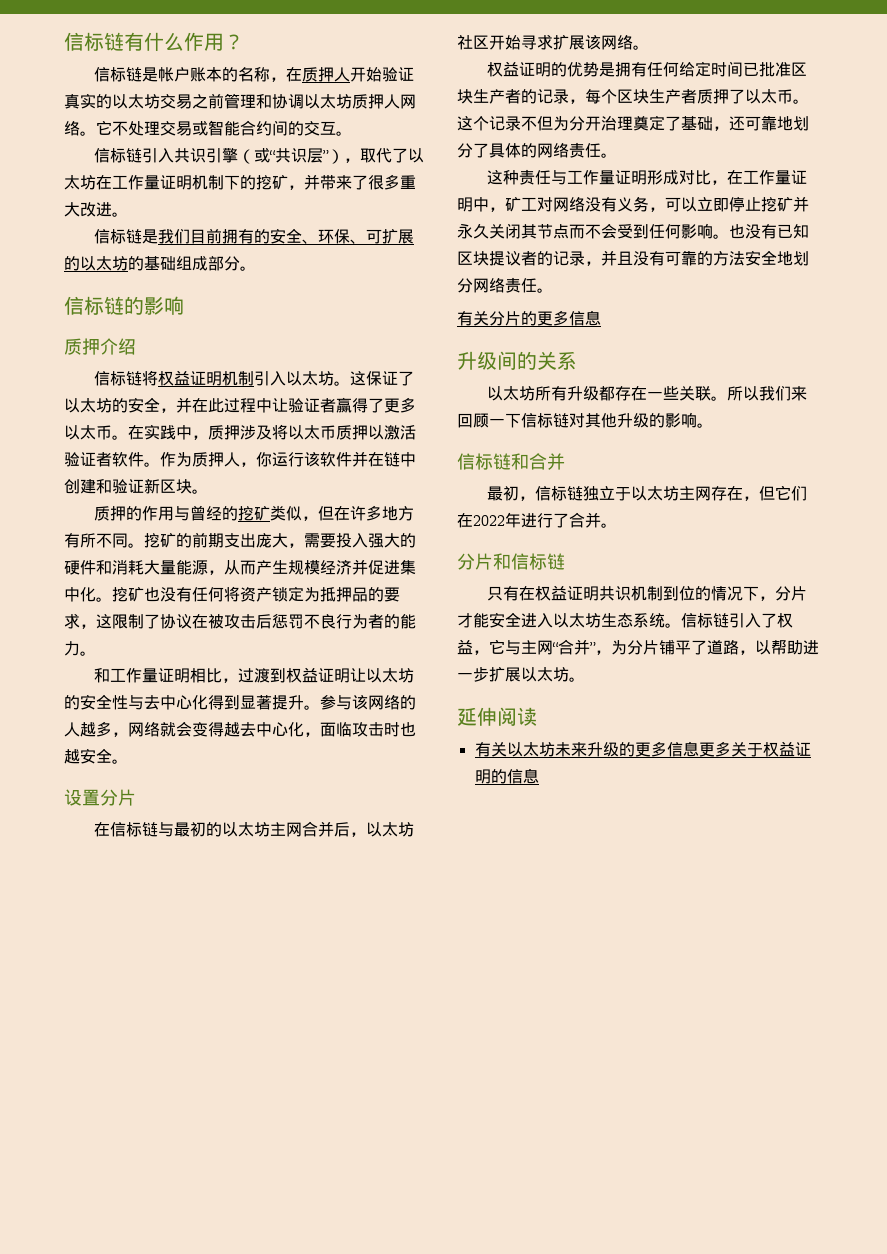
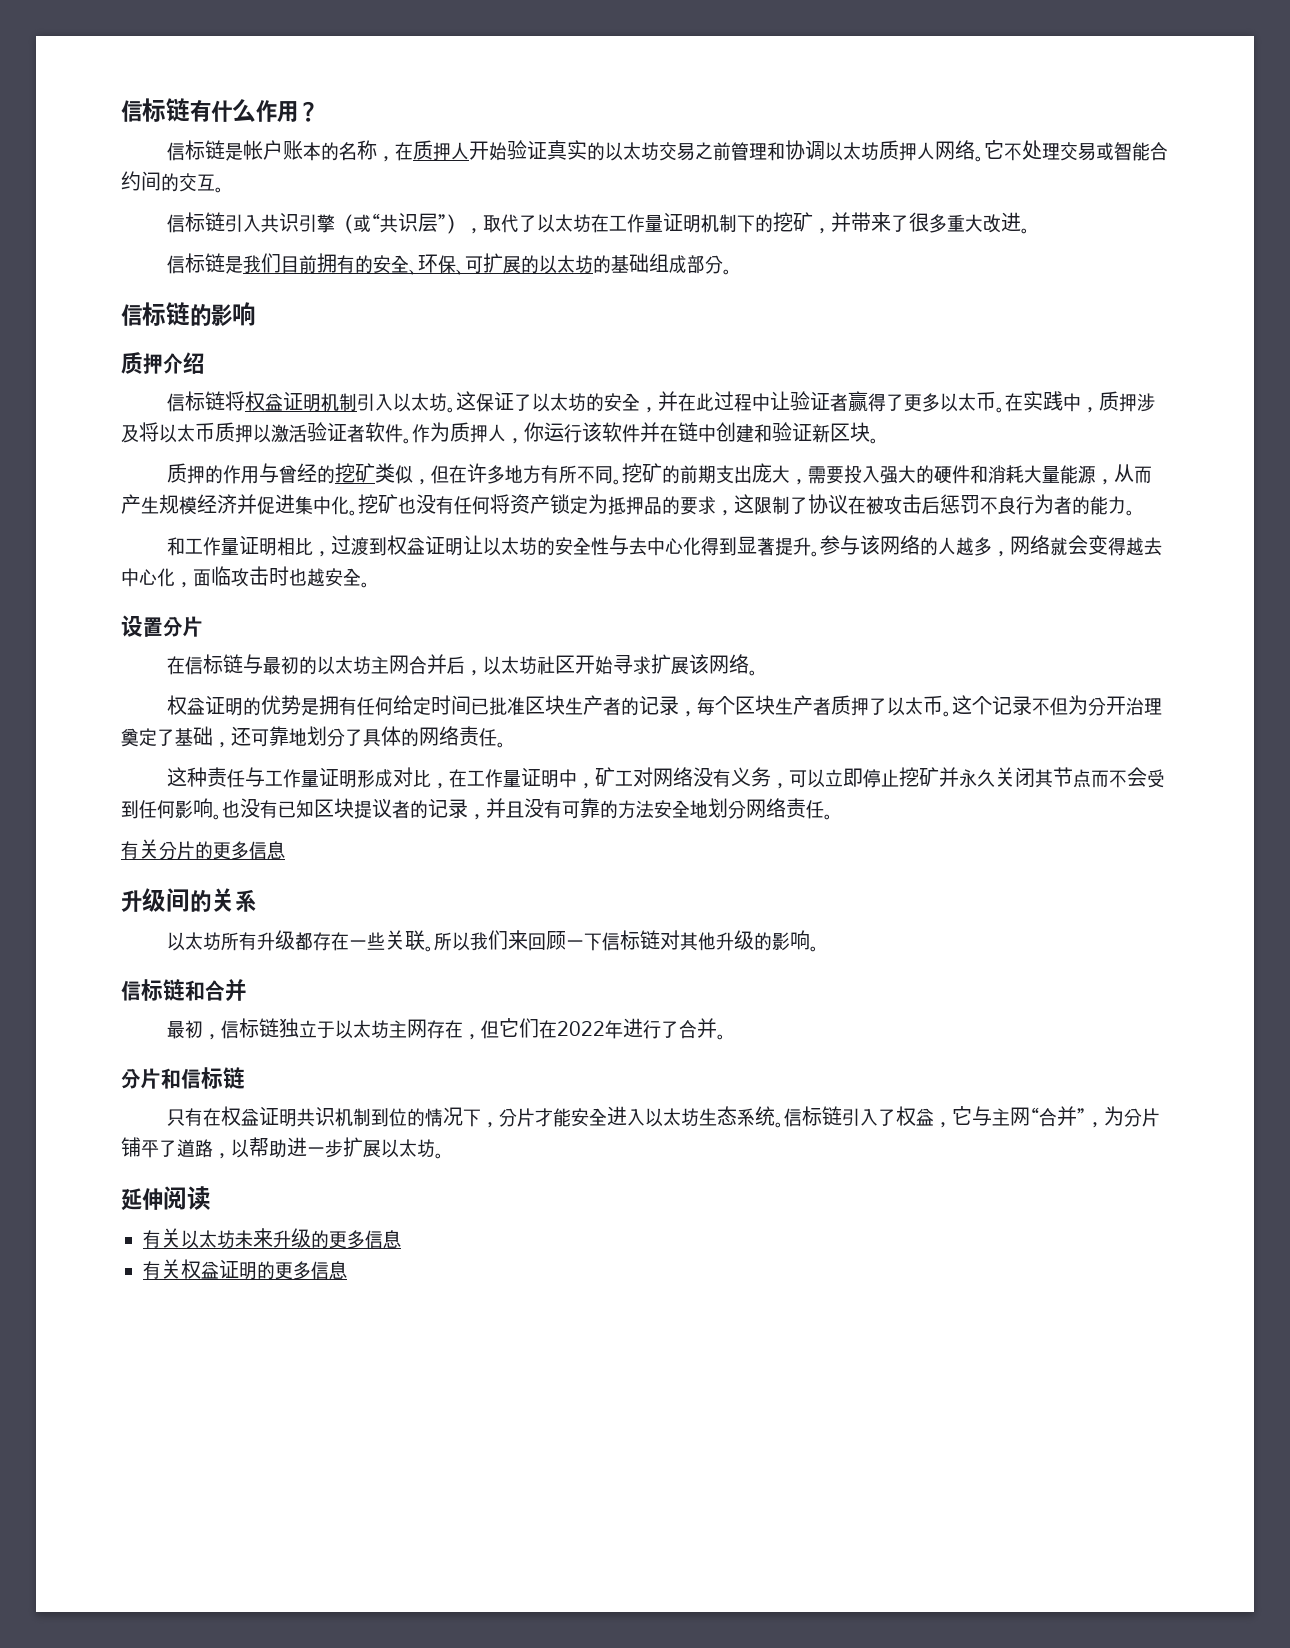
- 有关以太坊未来升级的更多信息更多关于权益证明的信息
+ 有关以太坊未来升级的更多信息
+ 有关权益证明的更多信息

